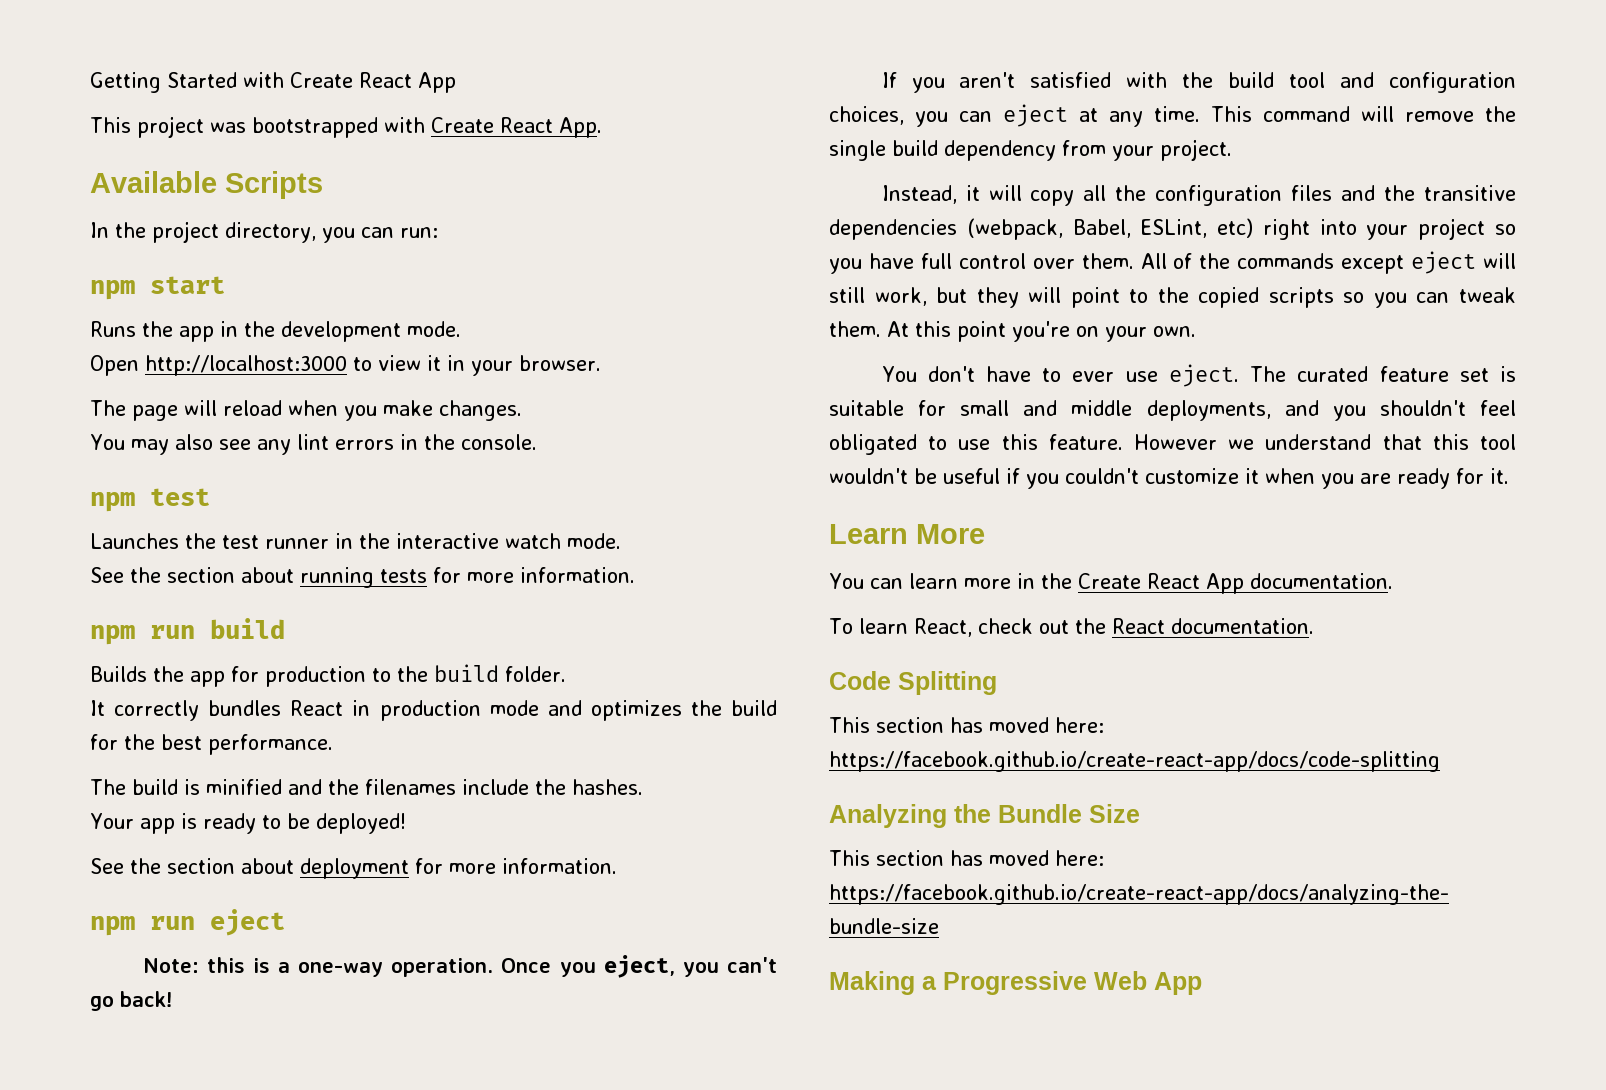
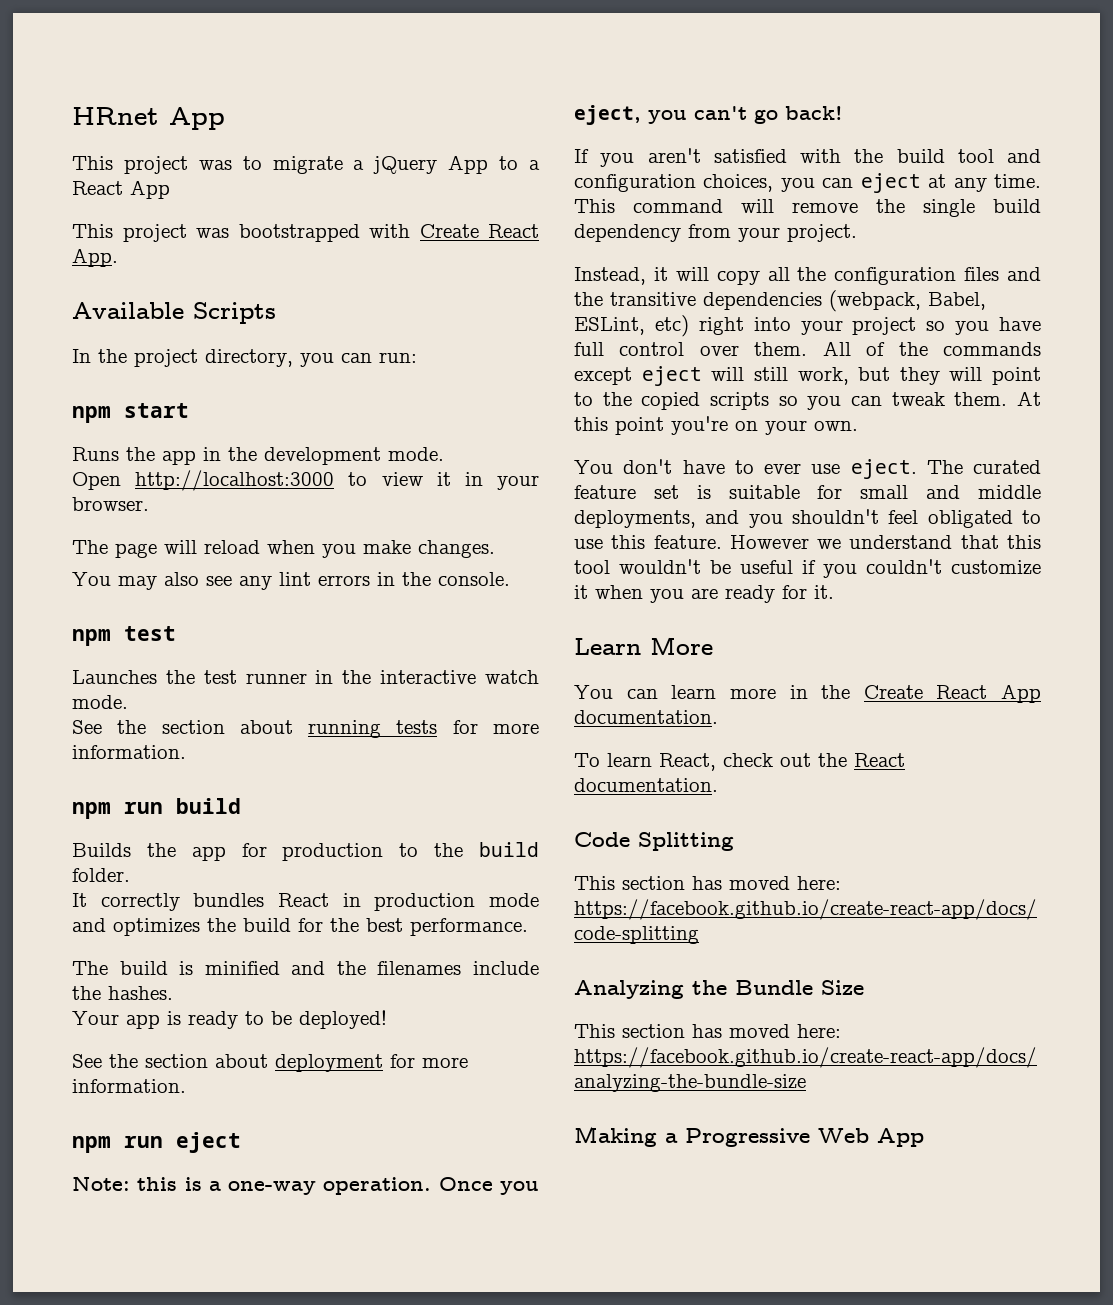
- Getting Started with Create React App
+ HRnet App
+ This project was to migrate a jQuery App to a React App

